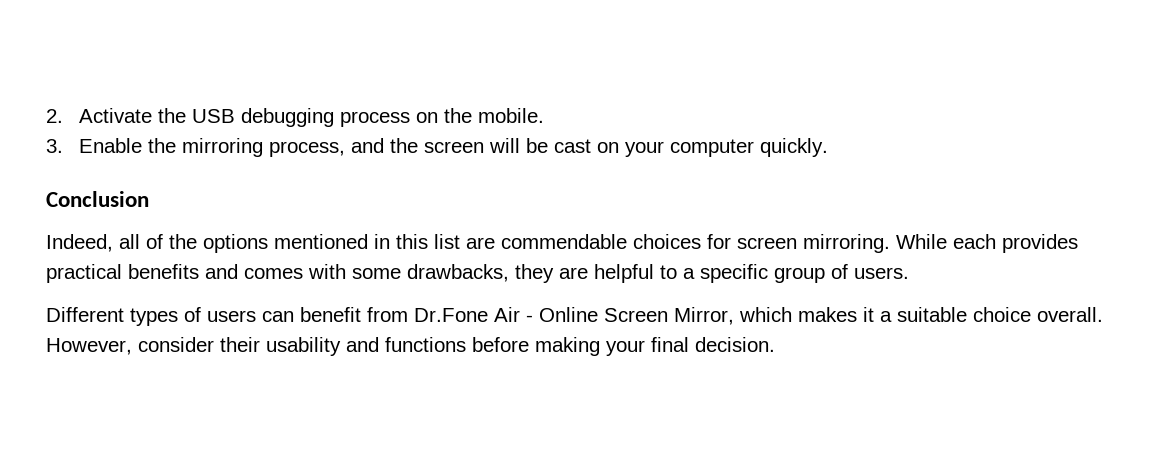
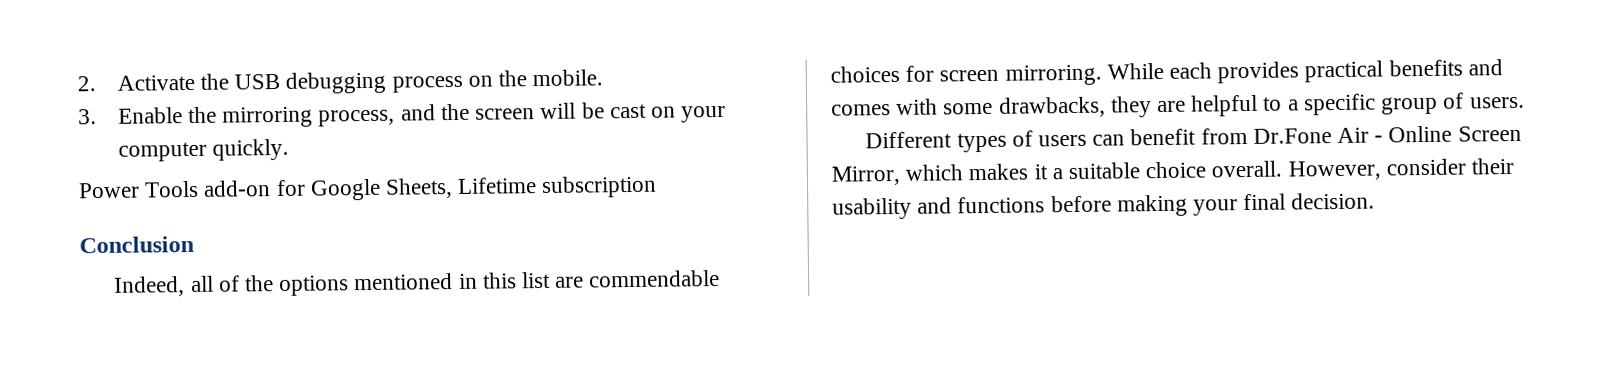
+ Power Tools add-on for Google Sheets, Lifetime subscription

